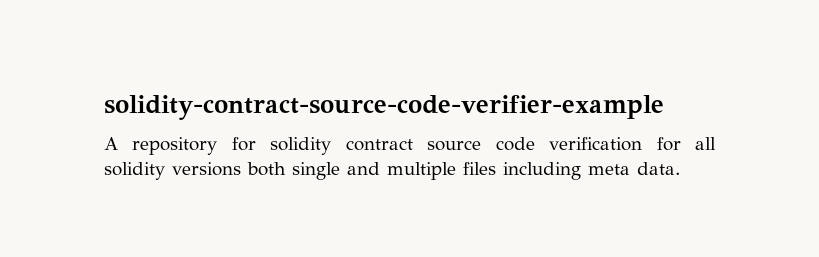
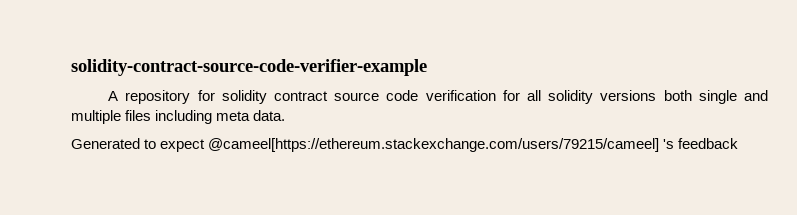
+ Generated to expect @cameel[https://ethereum.stackexchange.com/users/79215/cameel] 's feedback

